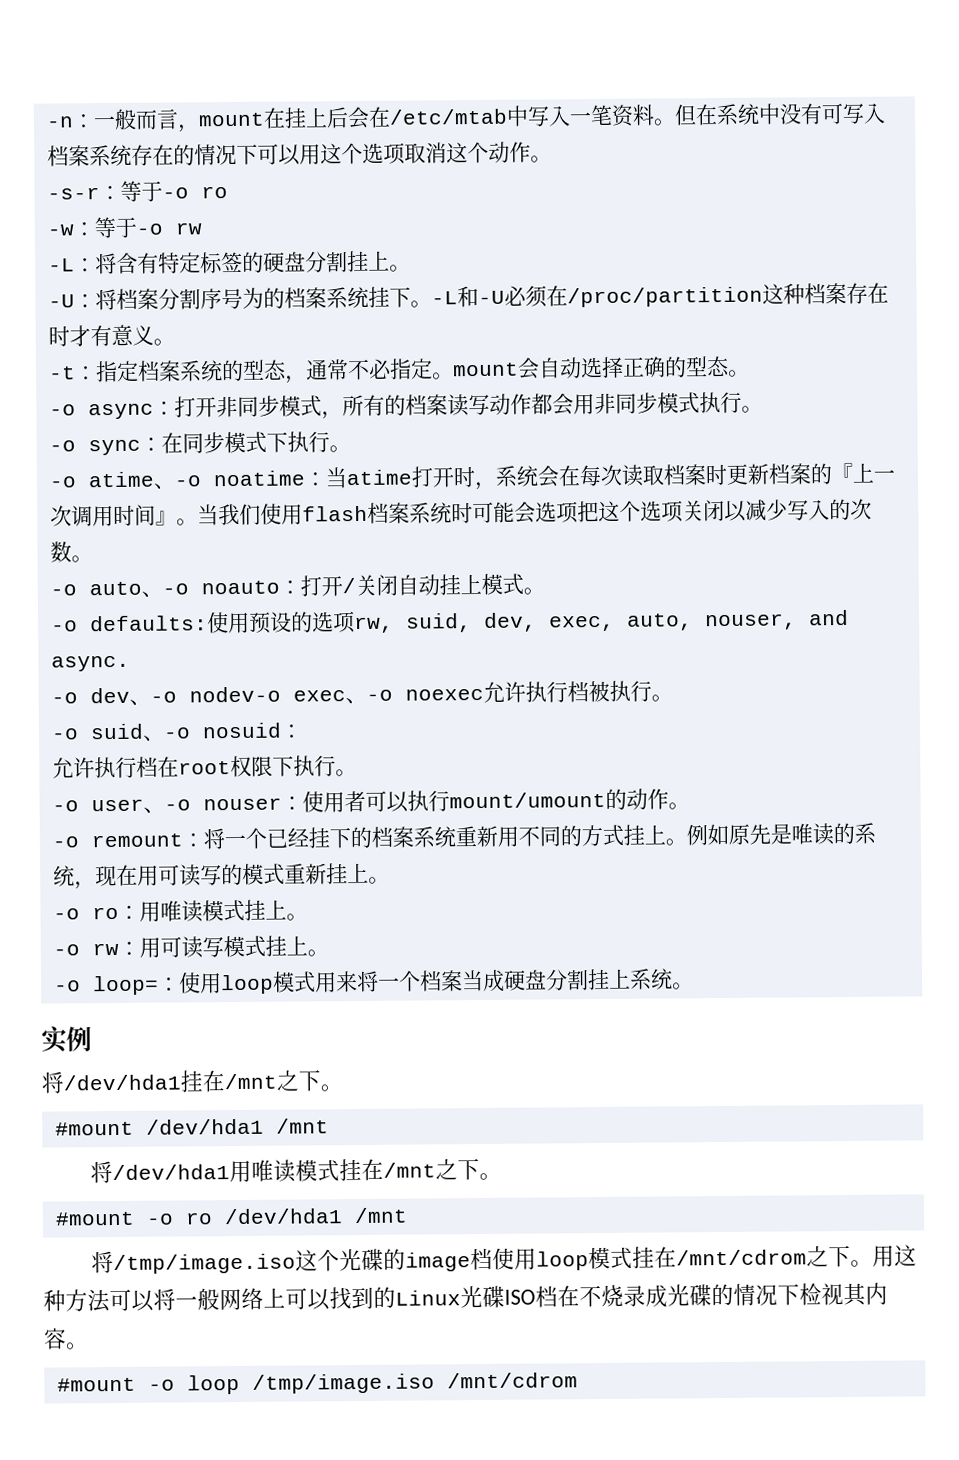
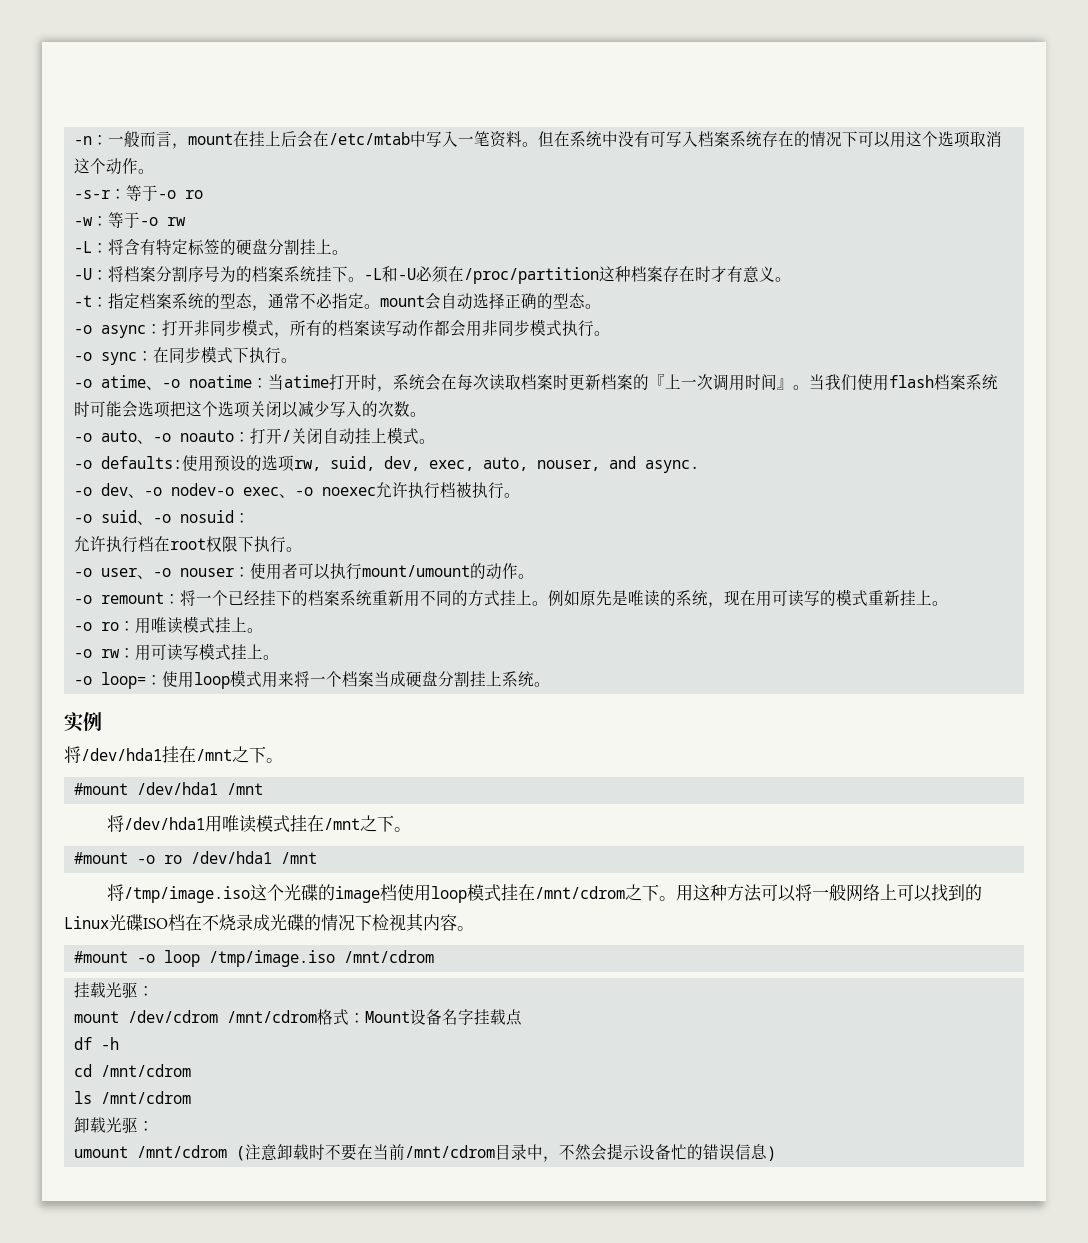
+ 挂载光驱：
+ mount /dev/cdrom /mnt/cdrom格式：Mount设备名字挂载点
+ df -h
+ cd /mnt/cdrom
+ ls /mnt/cdrom
+ 卸载光驱：
+ umount /mnt/cdrom (注意卸载时不要在当前/mnt/cdrom目录中，不然会提示设备忙的错误信息)

